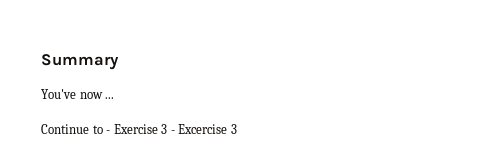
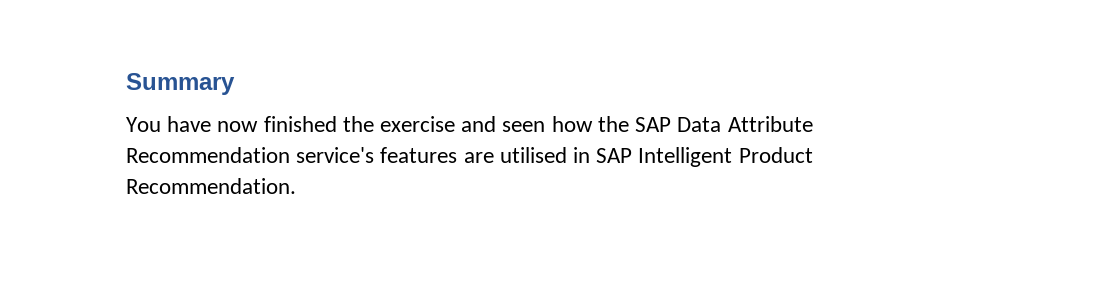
- You've now ...
- Continue to - Exercise 3 - Excercise 3
+ You have now finished the exercise and seen how the SAP Data Attribute Recommendation service's features are utilised in SAP Intelligent Product Recommendation.

